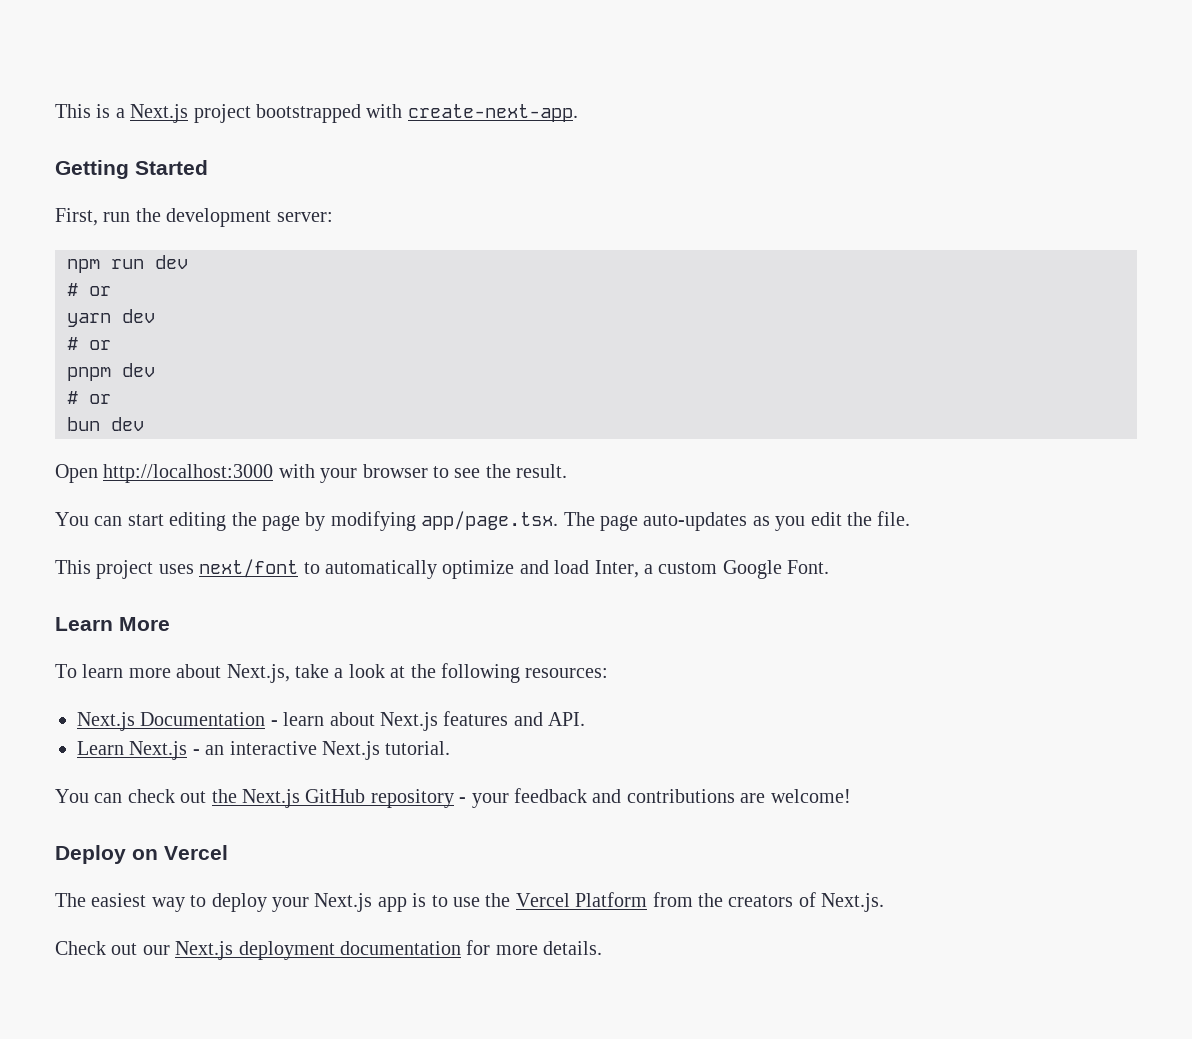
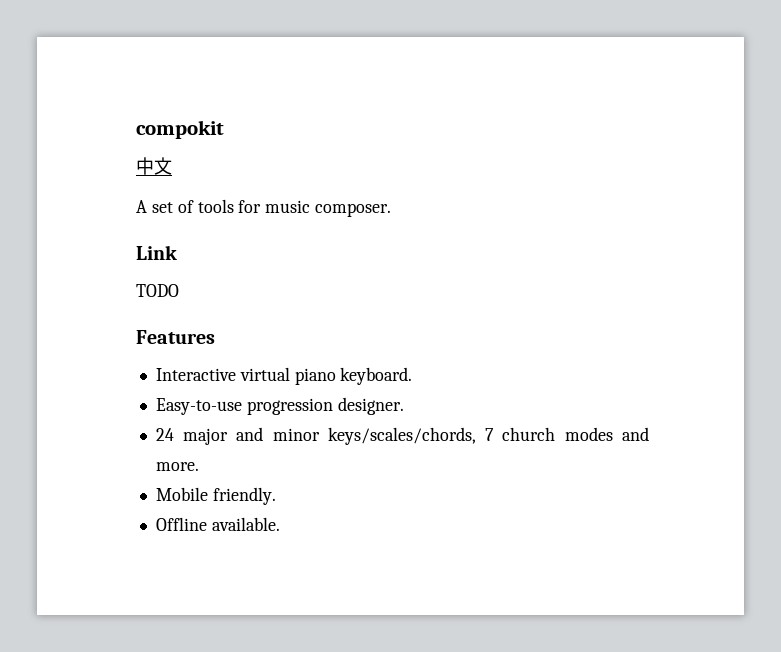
- This is a Next.js project bootstrapped with create-next-app.
- Getting Started
- First, run the development server:
- npm run dev
- # or
- yarn dev
- # or
- pnpm dev
- # or
- bun dev
- Open http://localhost:3000 with your browser to see the result.
- You can start editing the page by modifying app/page.tsx. The page auto-updates as you edit the file.
- This project uses next/font to automatically optimize and load Inter, a custom Google Font.
- Learn More
- To learn more about Next.js, take a look at the following resources:
- Next.js Documentation - learn about Next.js features and API.
- Learn Next.js - an interactive Next.js tutorial.
- You can check out the Next.js GitHub repository - your feedback and contributions are welcome!
- Deploy on Vercel
- The easiest way to deploy your Next.js app is to use the Vercel Platform from the creators of Next.js.
- Check out our Next.js deployment documentation for more details.
+ compokit
+ 中文
+ A set of tools for music composer.
+ Link
+ TODO
+ Features
+ Interactive virtual piano keyboard.
+ Easy-to-use progression designer.
+ 24 major and minor keys/scales/chords, 7 church modes and more.
+ Mobile friendly.
+ Offline available.

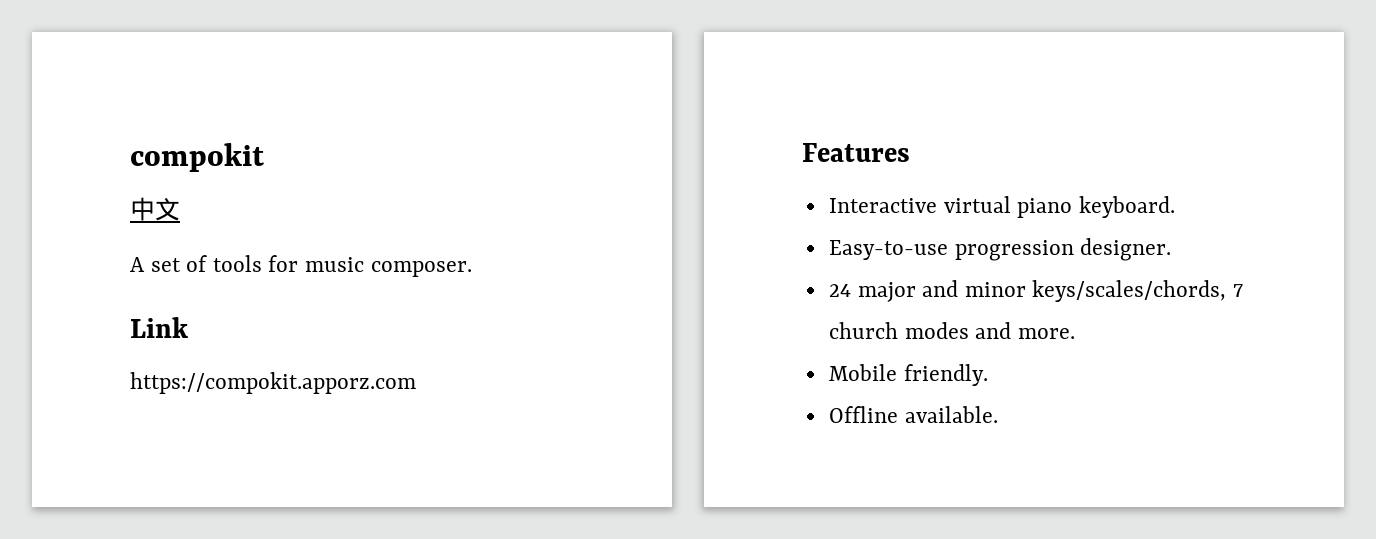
- TODO
+ https://compokit.apporz.com

